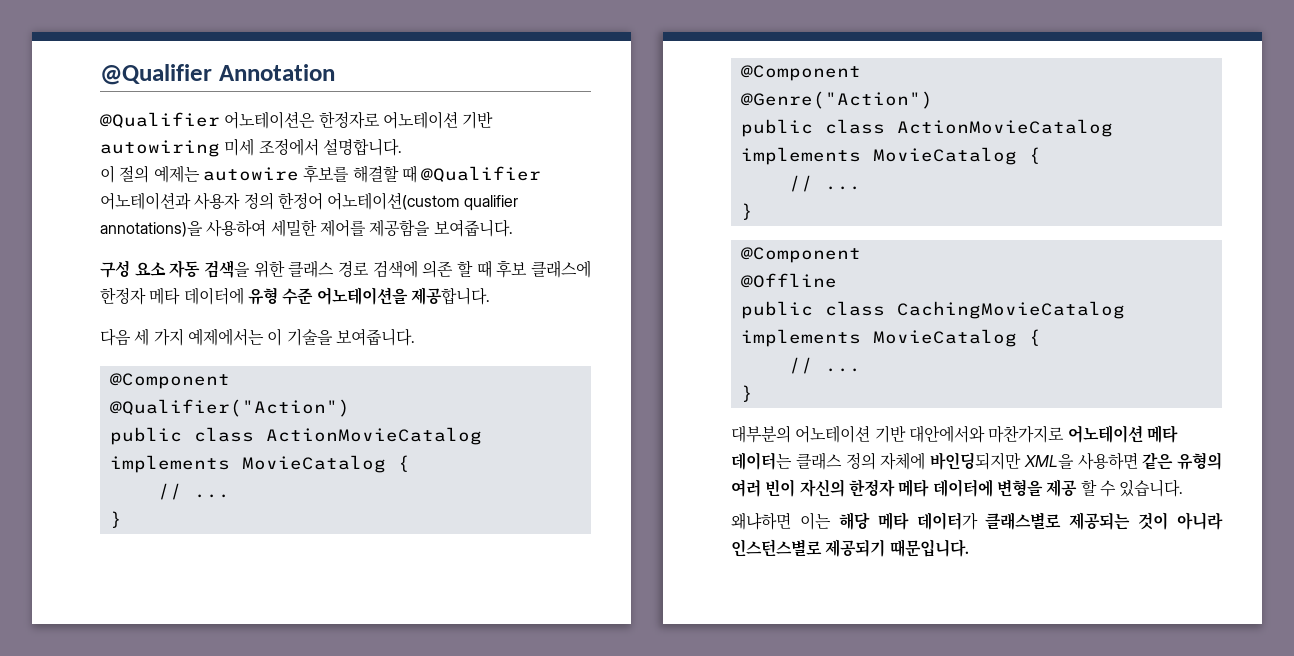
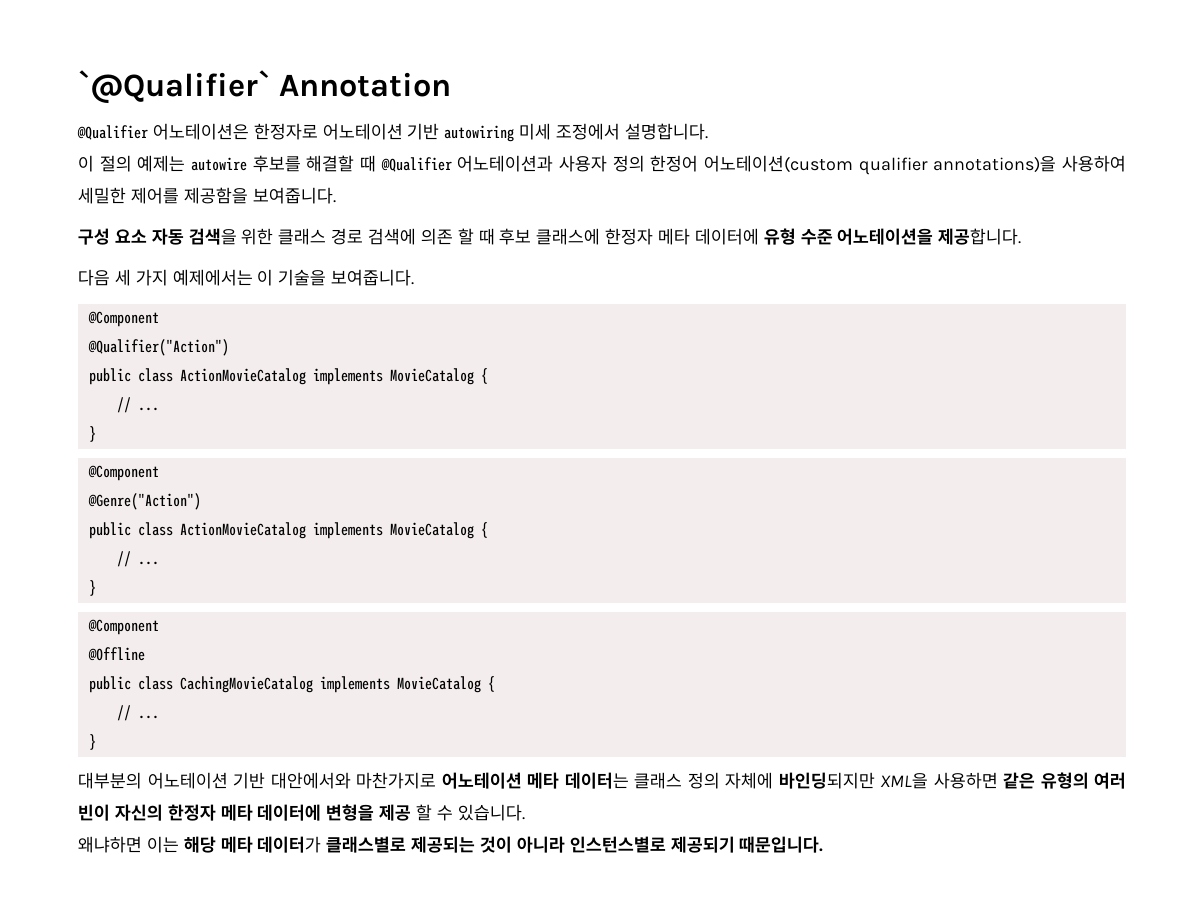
- @Qualifier Annotation
+ `@Qualifier` Annotation

